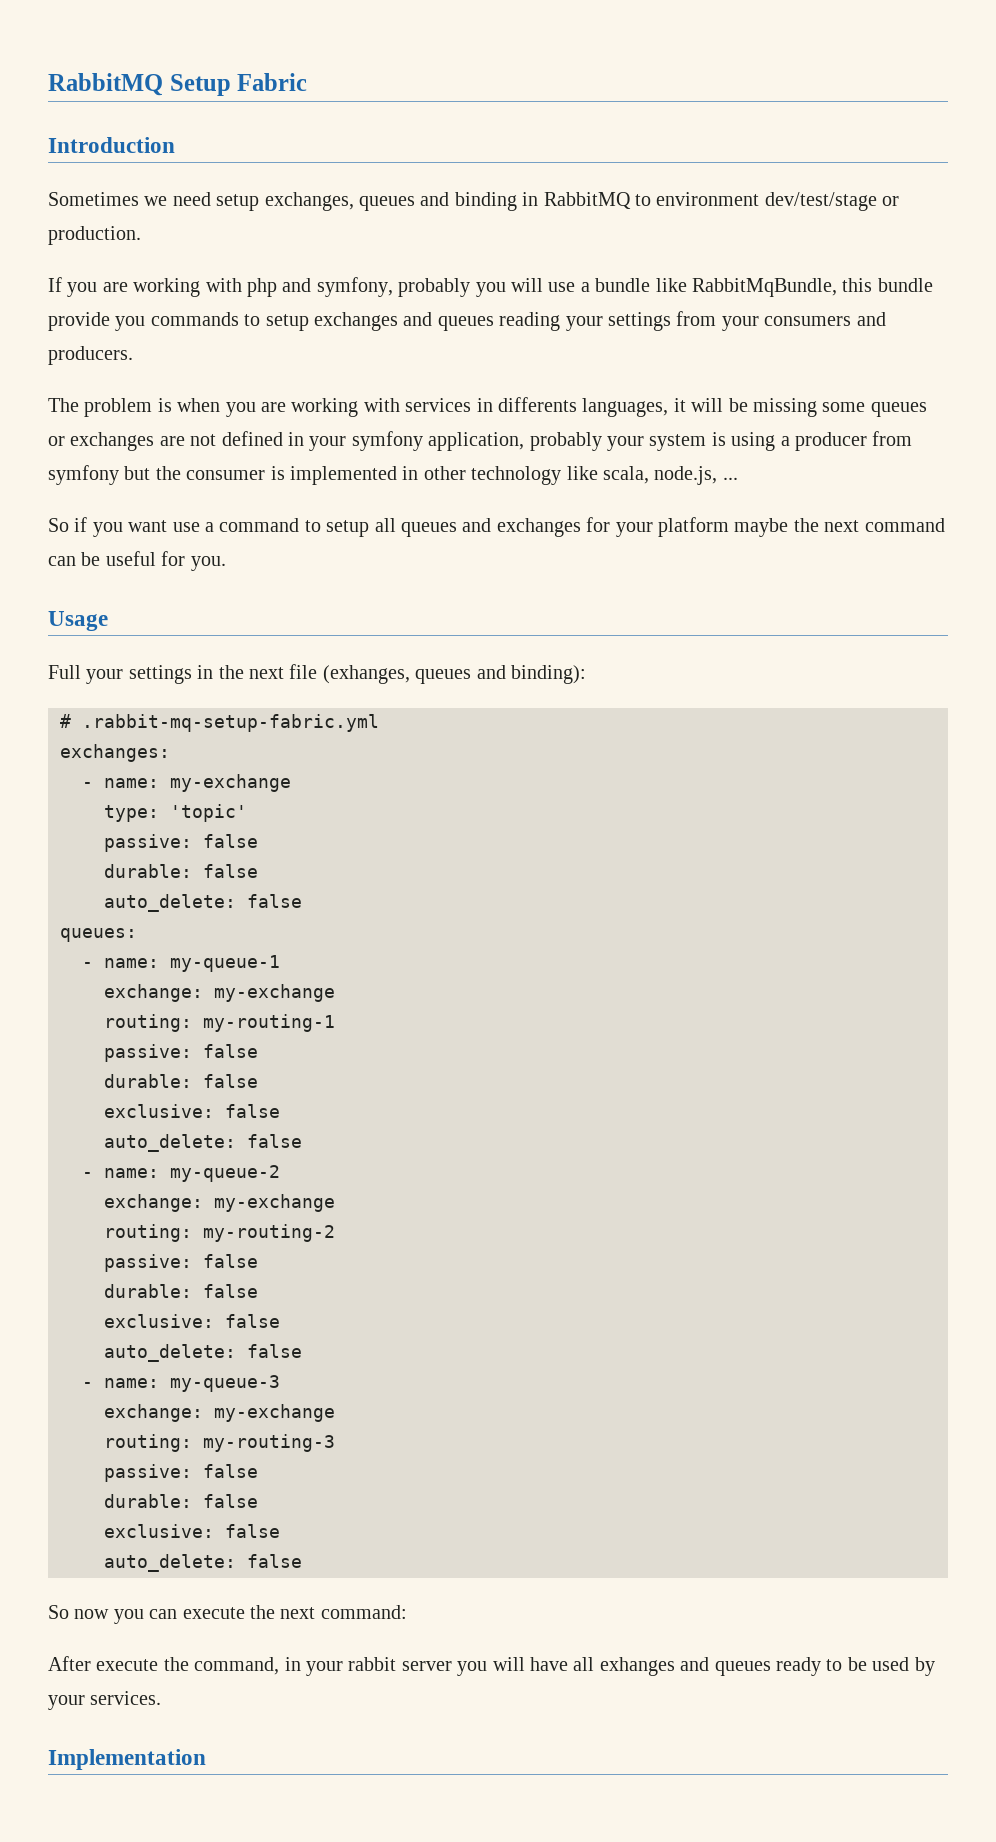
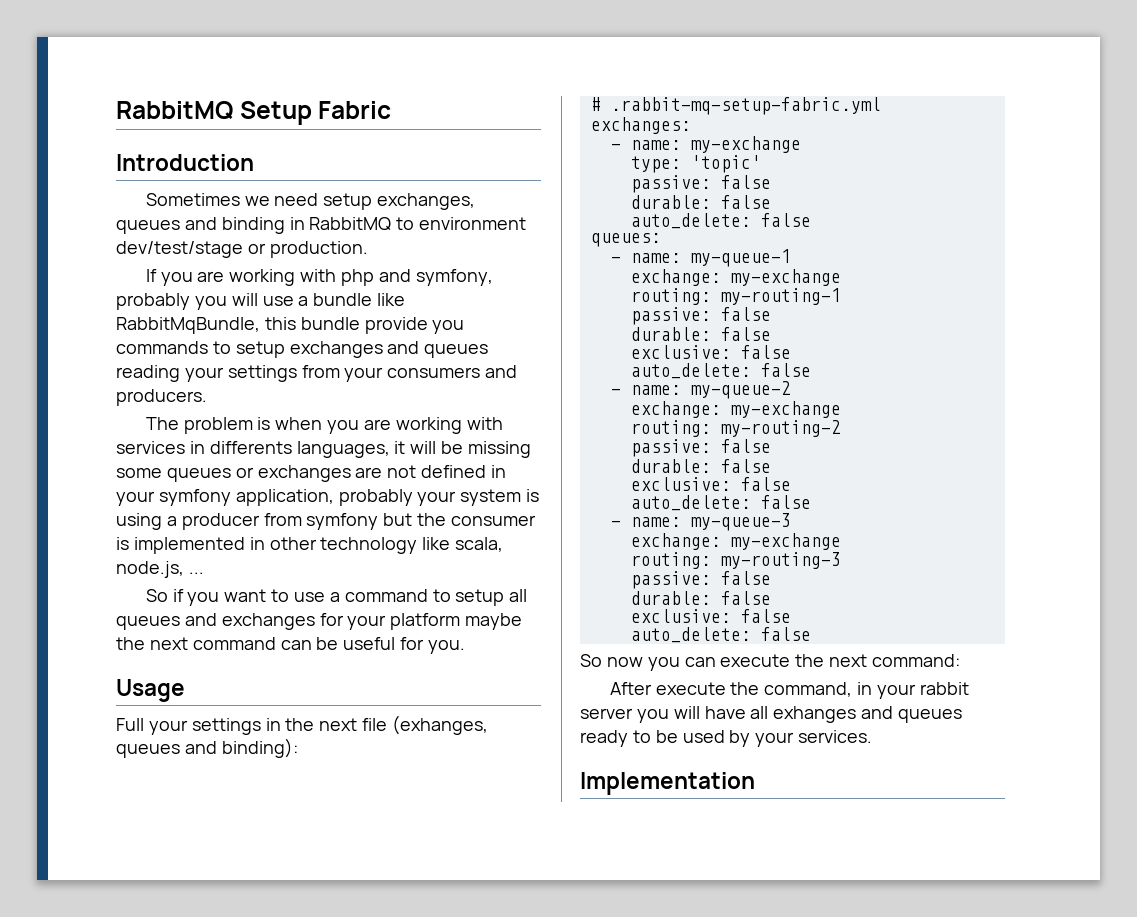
- So if you want use a command to setup all queues and exchanges for your platform maybe the next command can be useful for you.
+ So if you want to use a command to setup all queues and exchanges for your platform maybe the next command can be useful for you.

